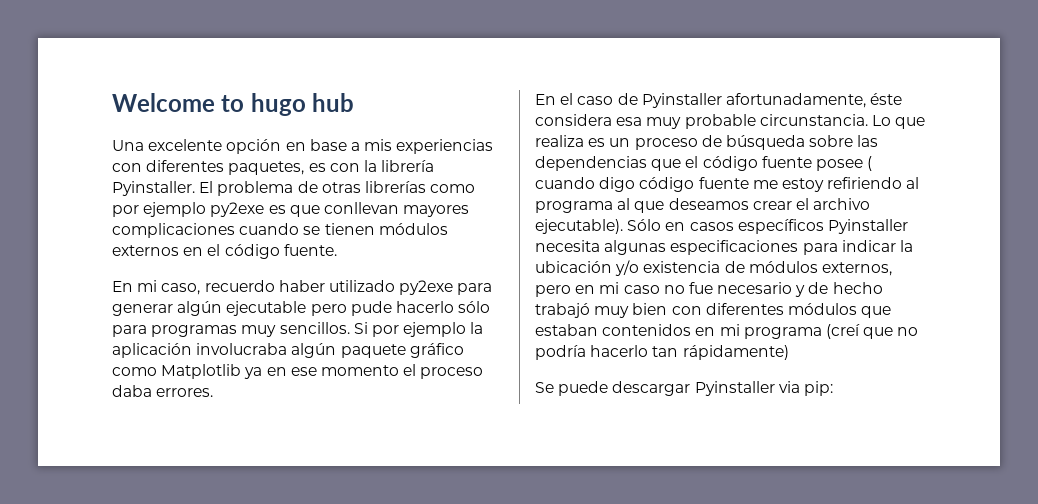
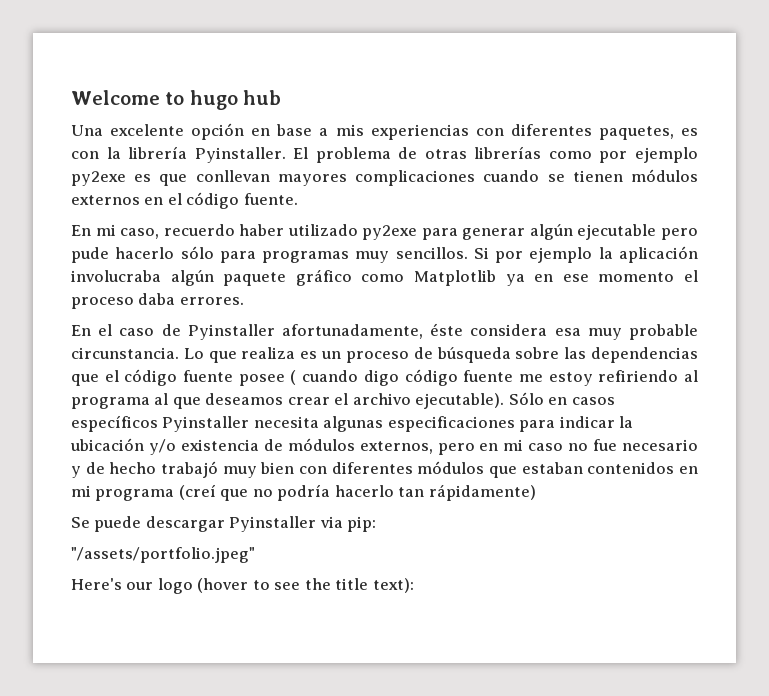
+ "/assets/portfolio.jpeg"
+ Here's our logo (hover to see the title text):

